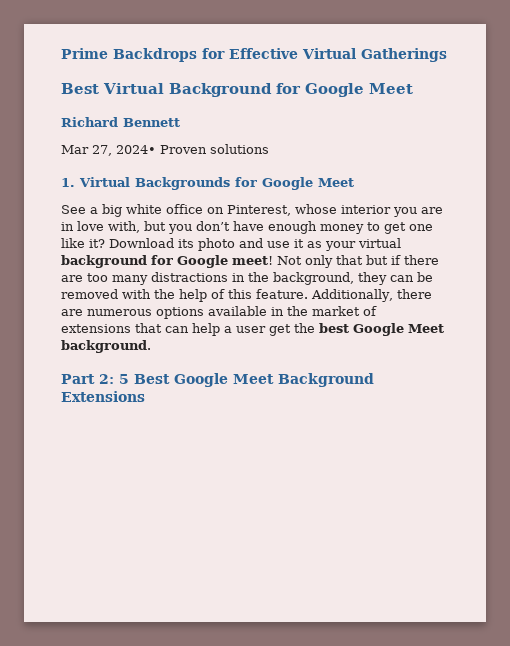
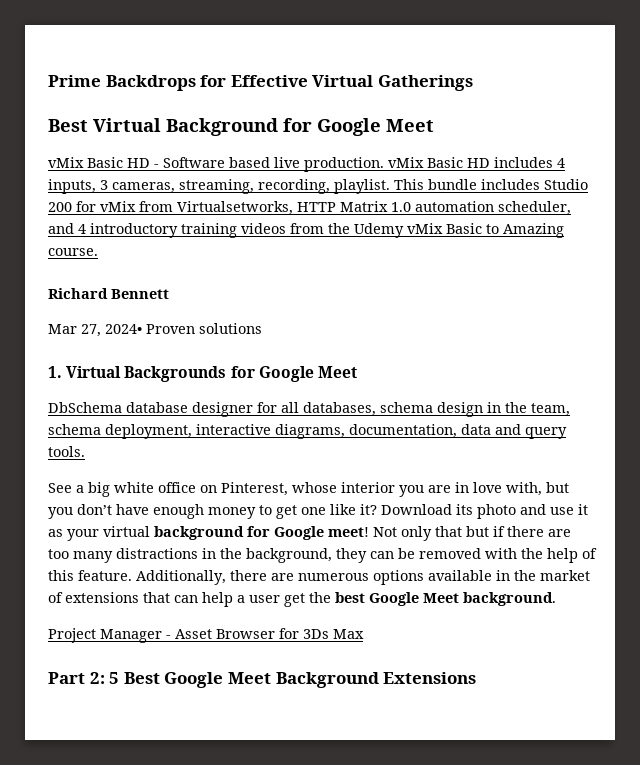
+ vMix Basic HD - Software based live production. vMix Basic HD includes 4 inputs, 3 cameras, streaming, recording, playlist. This bundle includes Studio 200 for vMix from Virtualsetworks, HTTP Matrix 1.0 automation scheduler, and 4 introductory training videos from the Udemy vMix Basic to Amazing course.
+ DbSchema database designer for all databases, schema design in the team, schema deployment, interactive diagrams, documentation, data and query tools.
+ Project Manager - Asset Browser for 3Ds Max

